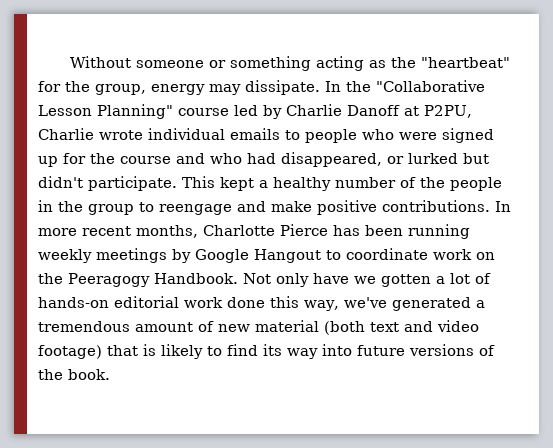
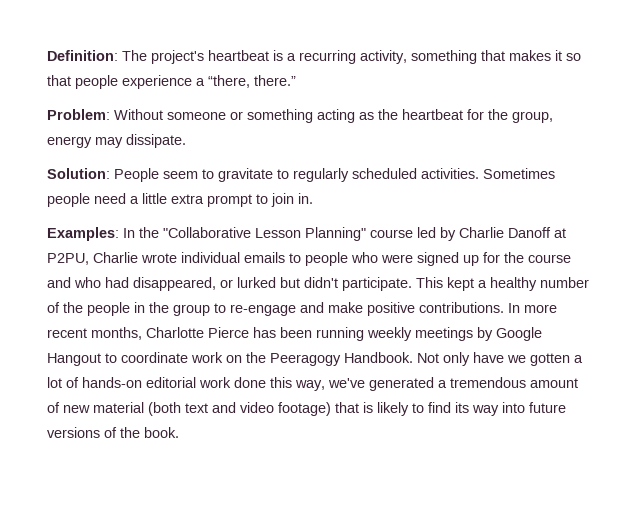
- Without someone or something acting as the "heartbeat" for the group, energy may dissipate. In the "Collaborative Lesson Planning" course led by Charlie Danoff at P2PU, Charlie wrote individual emails to people who were signed up for the course and who had disappeared, or lurked but didn't participate.
+ Definition: The project's heartbeat is a recurring activity, something that makes it so that people experience a “there, there.”
+ Problem: Without someone or something acting as the heartbeat for the group, energy may dissipate.
+ Solution: People seem to gravitate to regularly scheduled activities. Sometimes people need a little extra prompt to join in.
+ Examples: In the "Collaborative Lesson Planning" course led by Charlie Danoff at P2PU, Charlie wrote individual emails to people who were signed up for the course and who had disappeared, or lurked but didn't participate.
- This kept a healthy number of the people in the group to reengage and make positive contributions.
+ This kept a healthy number of the people in the group to re-engage and make positive contributions.

